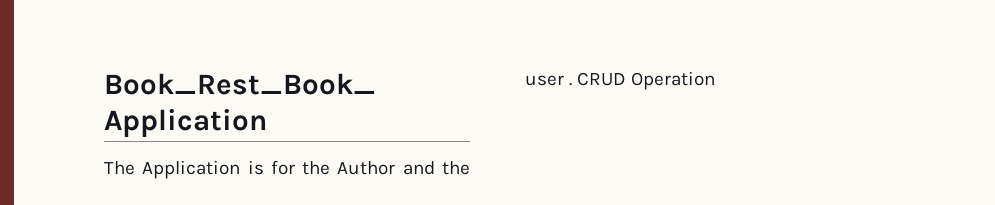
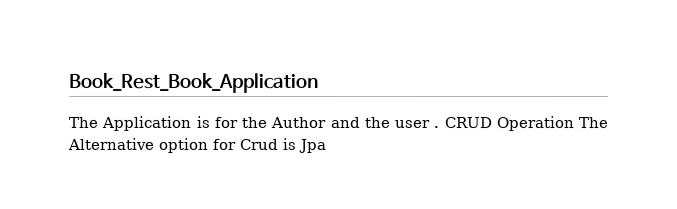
- CRUD Operation
+ CRUD Operation The Alternative option for Crud is Jpa

